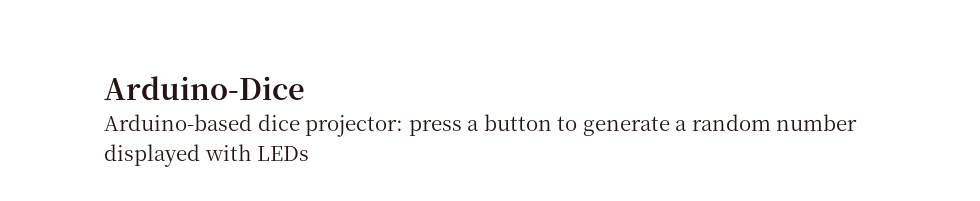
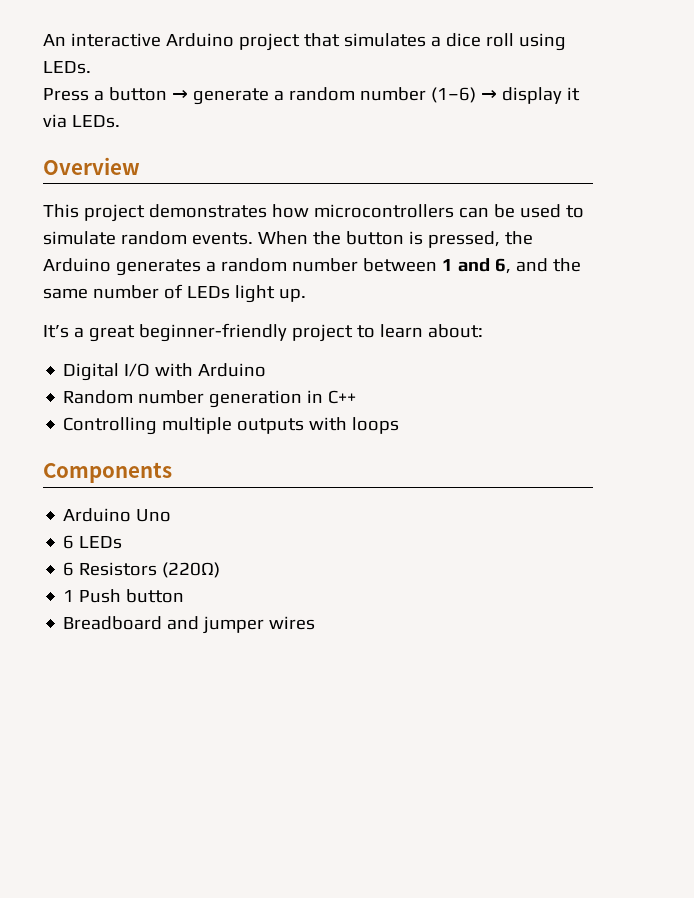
- Arduino-Dice
- Arduino-based dice projector: press a button to generate a random number displayed with LEDs
+ An interactive Arduino project that simulates a dice roll using LEDs.
+ Press a button → generate a random number (1–6) → display it via LEDs.
+ Overview
+ This project demonstrates how microcontrollers can be used to simulate random events. When the button is pressed, the Arduino generates a random number between 1 and 6, and the same number of LEDs light up.
+ It’s a great beginner-friendly project to learn about:
+ Digital I/O with Arduino
+ Random number generation in C++
+ Controlling multiple outputs with loops
+ Components
+ Arduino Uno
+ 6 LEDs
+ 6 Resistors (220Ω)
+ 1 Push button
+ Breadboard and jumper wires

